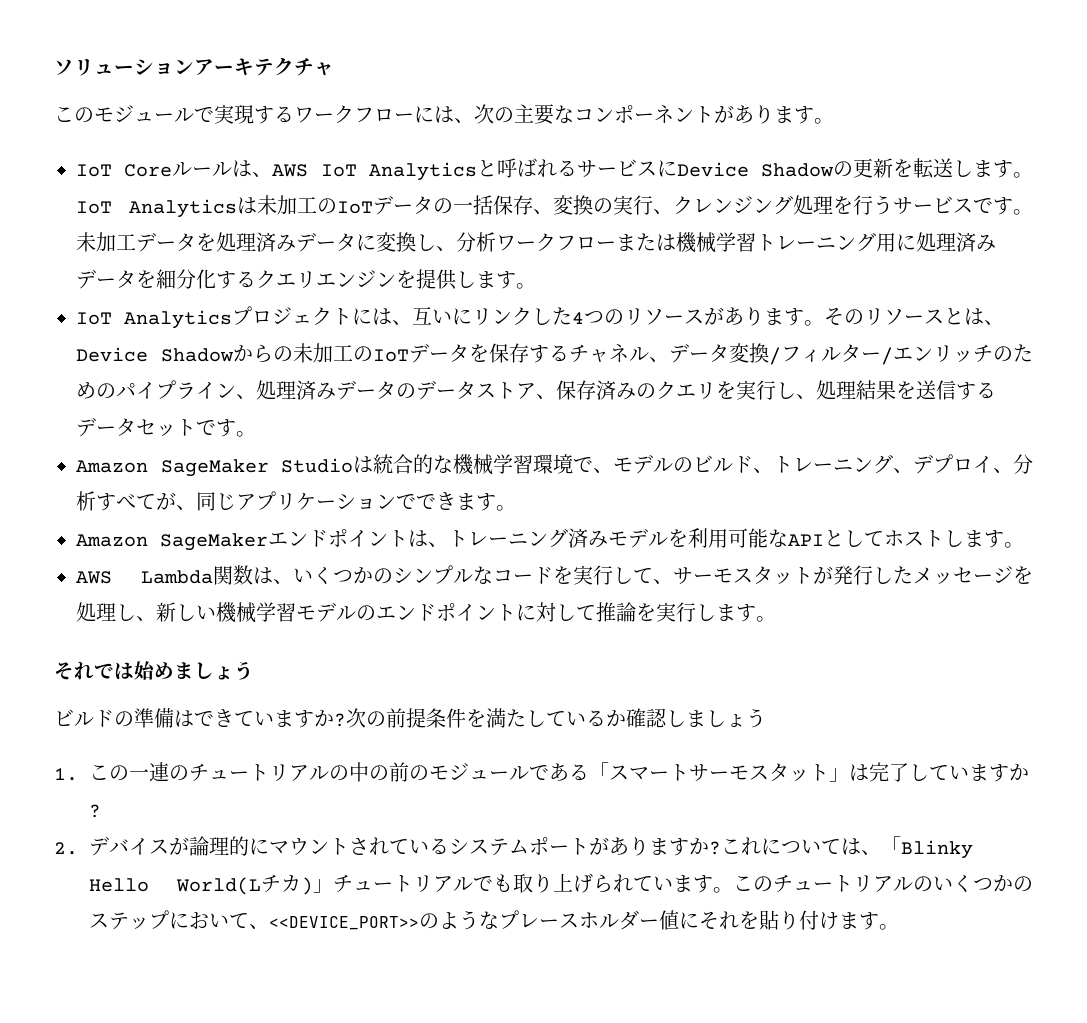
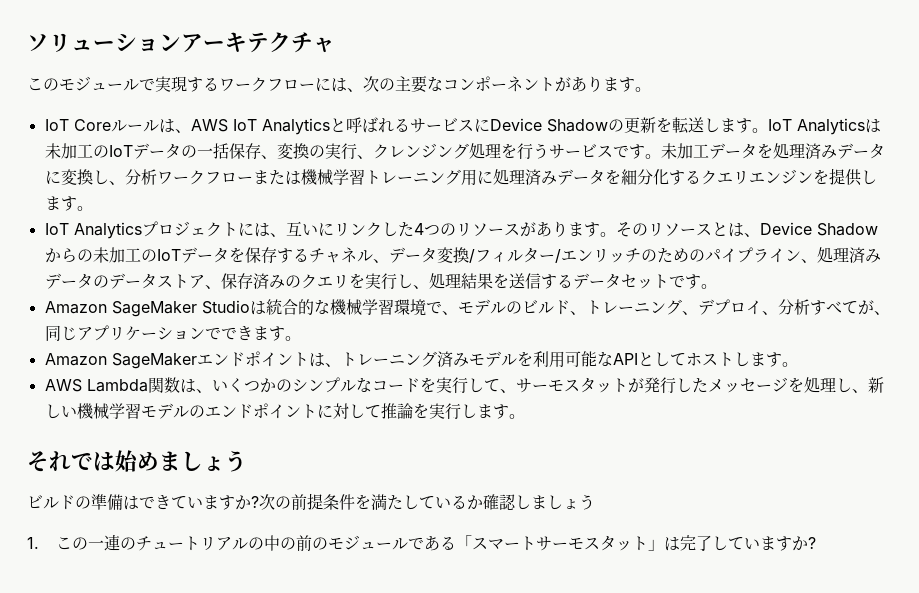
- 2.デバイスが論理的にマウントされているシステムポートがありますか?これについては、「Blinky Hello World(Lチカ)」チュートリアルでも取り上げられています。このチュートリアルのいくつかのステップにおいて、<<DEVICE_PORT>>のようなプレースホルダー値にそれを貼り付けます。

